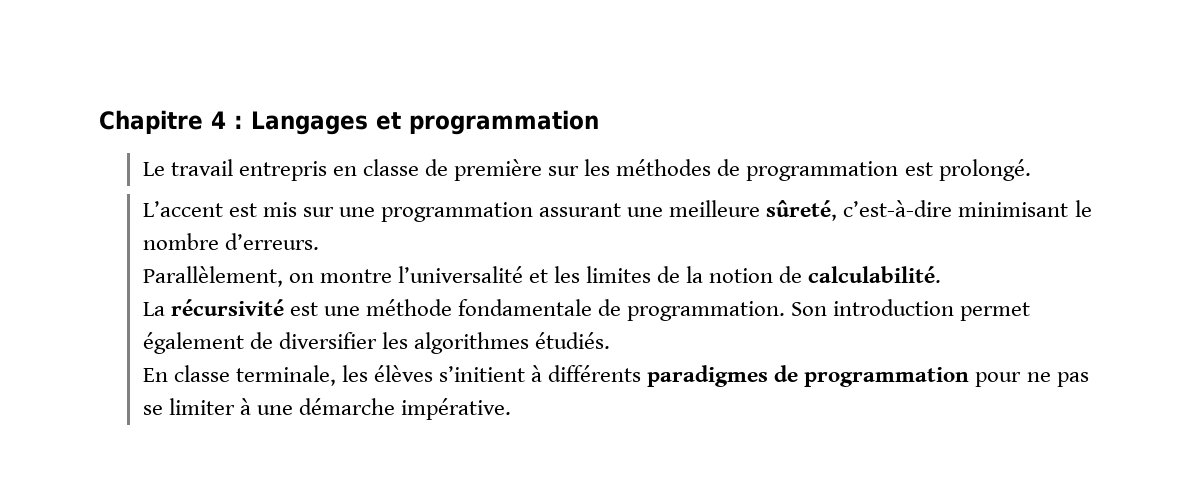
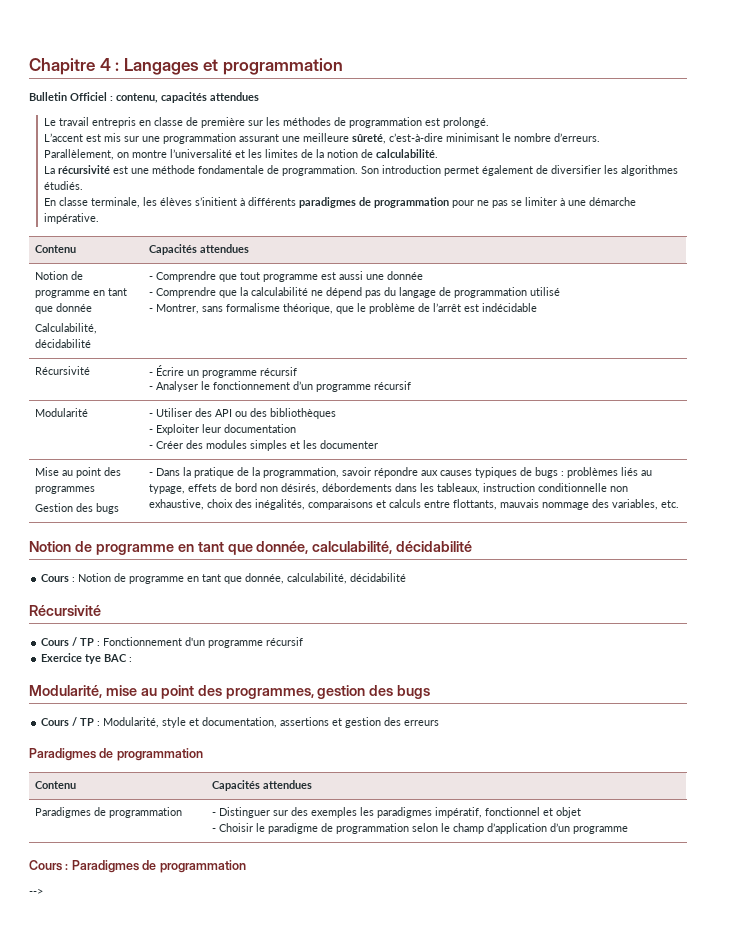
+ Bulletin Officiel : contenu, capacités attendues
  En classe terminale, les élèves s’initient à différents paradigmes de programmation pour ne pas se limiter à une démarche impérative.
+ Contenu | Capacités attendues
+ Notion de programme en tant que donnée
+ Calculabilité, décidabilité | - Comprendre que tout programme est aussi une donnée
+ - Comprendre que la calculabilité ne dépend pas du langage de programmation utilisé
+ - Montrer, sans formalisme théorique, que le problème de l’arrêt est indécidable
+ Récursivité | - Écrire un programme récursif
+ - Analyser le fonctionnement d’un programme récursif
+ Modularité | - Utiliser des API ou des bibliothèques
+ - Exploiter leur documentation
+ - Créer des modules simples et les documenter
+ Mise au point des programmes
+ Gestion des bugs | - Dans la pratique de la programmation, savoir répondre aux causes typiques de bugs : problèmes liés au typage, effets de bord non désirés, débordements dans les tableaux, instruction conditionnelle non exhaustive, choix des inégalités, comparaisons et calculs entre flottants, mauvais nommage des variables, etc.
+ Notion de programme en tant que donnée, calculabilité, décidabilité
+ Cours : Notion de programme en tant que donnée, calculabilité, décidabilité
+ Récursivité
+ Cours / TP : Fonctionnement d'un programme récursif
+ Exercice tye BAC :
+ Modularité, mise au point des programmes, gestion des bugs
+ Cours / TP : Modularité, style et documentation, assertions et gestion des erreurs
+ Paradigmes de programmation
+ Contenu | Capacités attendues
+ Paradigmes de programmation | - Distinguer sur des exemples les paradigmes impératif, fonctionnel et objet
+ - Choisir le paradigme de programmation selon le champ d’application d’un programme
+ Cours : Paradigmes de programmation
+ -->

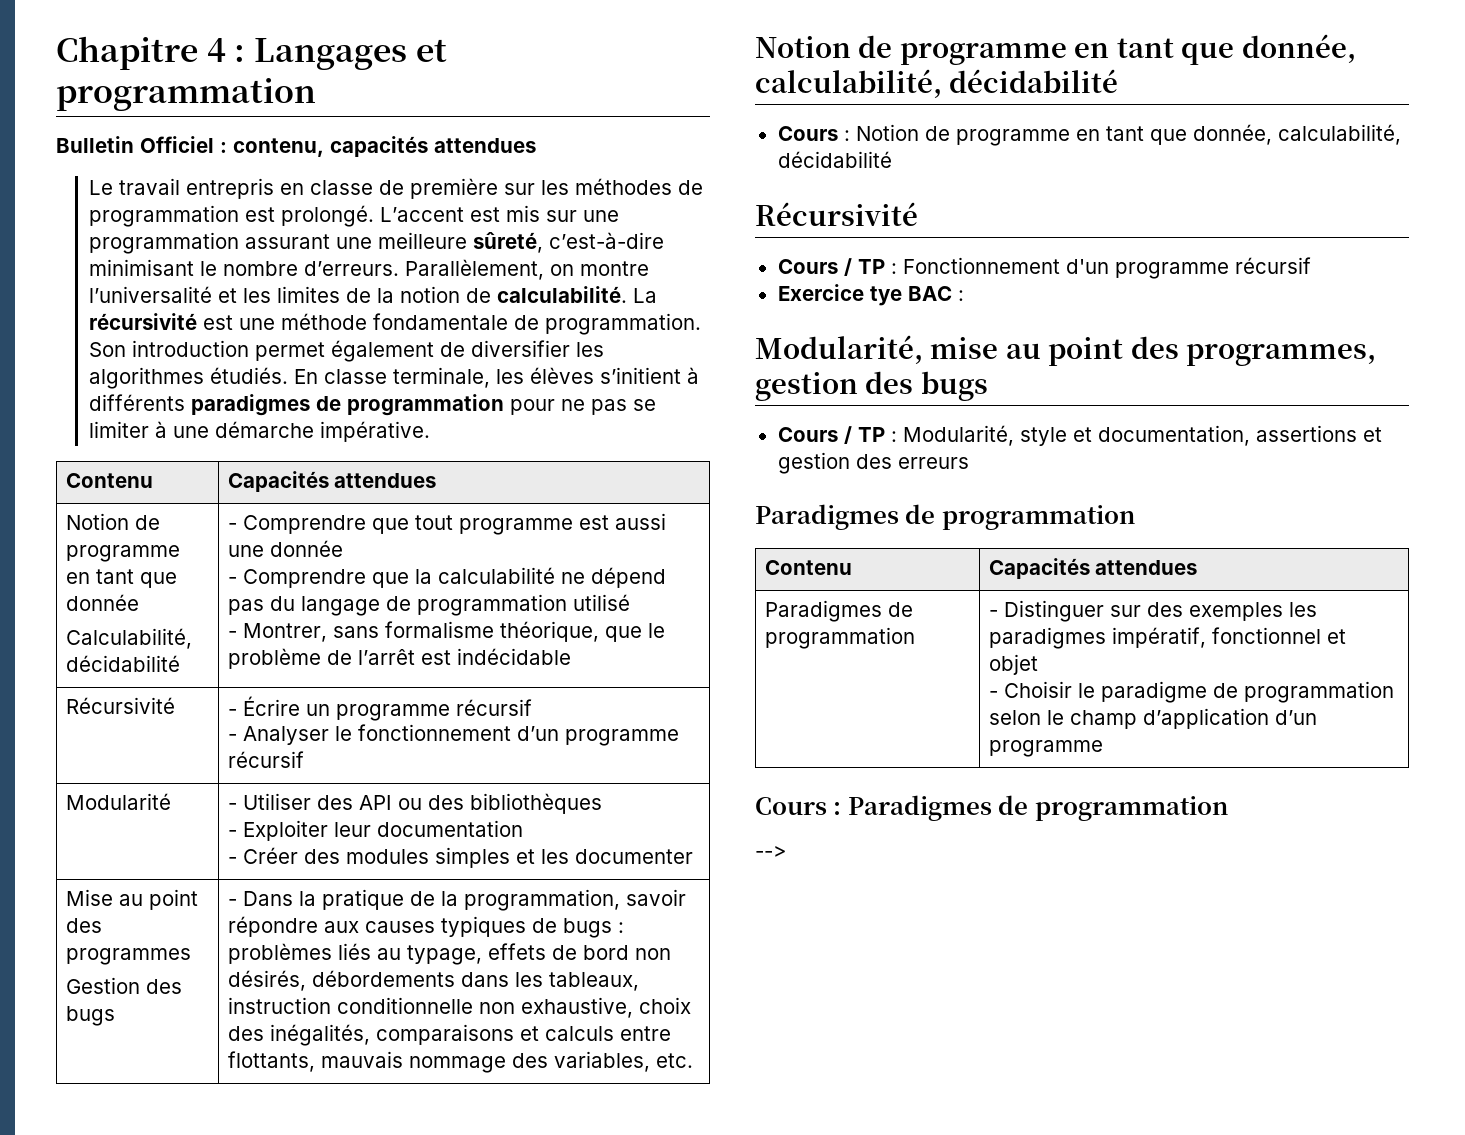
- Le travail entrepris en classe de première sur les méthodes de programmation est prolongé.
- L’accent est mis sur une programmation assurant une meilleure sûreté, c’est-à-dire minimisant le nombre d’erreurs.
- Parallèlement, on montre l’universalité et les limites de la notion de calculabilité.
- La récursivité est une méthode fondamentale de programmation.
+ Le travail entrepris en classe de première sur les méthodes de programmation est prolongé. L’accent est mis sur une programmation assurant une meilleure sûreté, c’est-à-dire minimisant le nombre d’erreurs. Parallèlement, on montre l’universalité et les limites de la notion de calculabilité. La récursivité est une méthode fondamentale de programmation.
- Son introduction permet également de diversifier les algorithmes étudiés.
- En classe terminale, les élèves s’initient à différents paradigmes de programmation pour ne pas se limiter à une démarche impérative.
+ Son introduction permet également de diversifier les algorithmes étudiés. En classe terminale, les élèves s’initient à différents paradigmes de programmation pour ne pas se limiter à une démarche impérative.

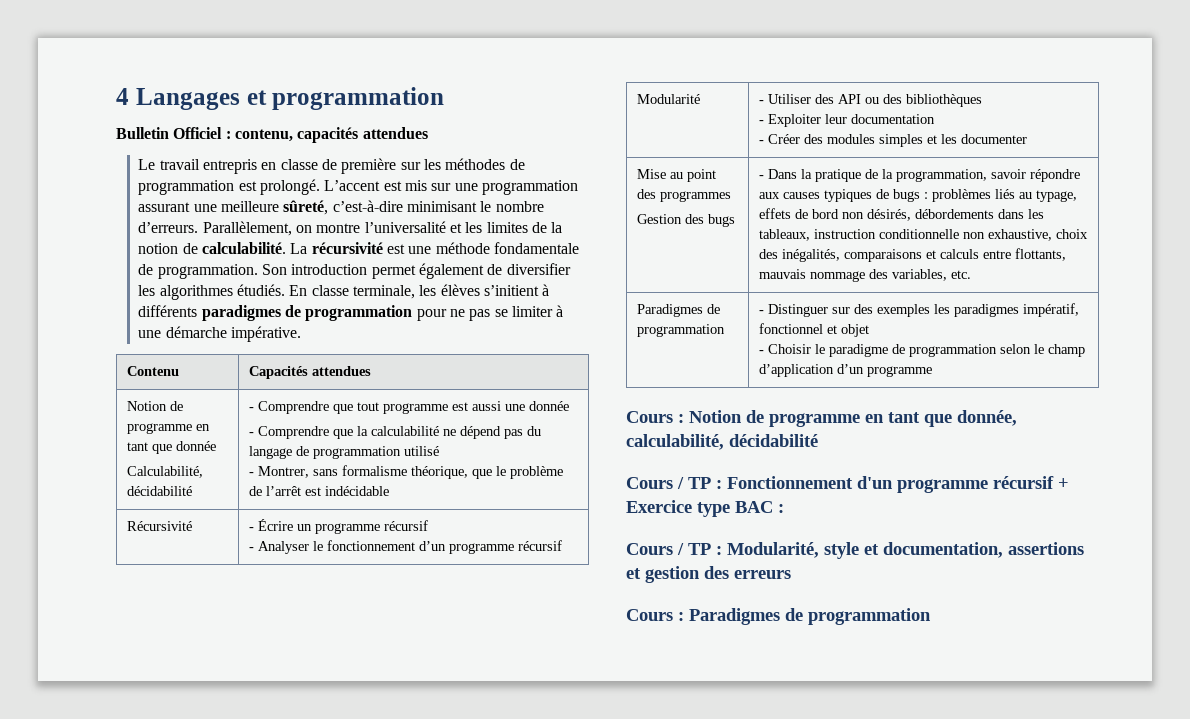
- Chapitre 4 : Langages et programmation
+ 4 Langages et programmation
  - Dans la pratique de la programmation, savoir répondre aux causes typiques de bugs : problèmes liés au typage, effets de bord non désirés, débordements dans les tableaux, instruction conditionnelle non exhaustive, choix des inégalités, comparaisons et calculs entre flottants, mauvais nommage des variables, etc.
- Notion de programme en tant que donnée, calculabilité, décidabilité
- Cours : Notion de programme en tant que donnée, calculabilité, décidabilité
- Récursivité
- Cours / TP : Fonctionnement d'un programme récursif
- Exercice tye BAC :
- Modularité, mise au point des programmes, gestion des bugs
- Cours / TP : Modularité, style et documentation, assertions et gestion des erreurs
- Paradigmes de programmation
- Contenu | Capacités attendues
+ Cours : Notion de programme en tant que donnée, calculabilité, décidabilité
+ Cours / TP : Fonctionnement d'un programme récursif + Exercice type BAC :
+ Cours / TP : Modularité, style et documentation, assertions et gestion des erreurs
- -->

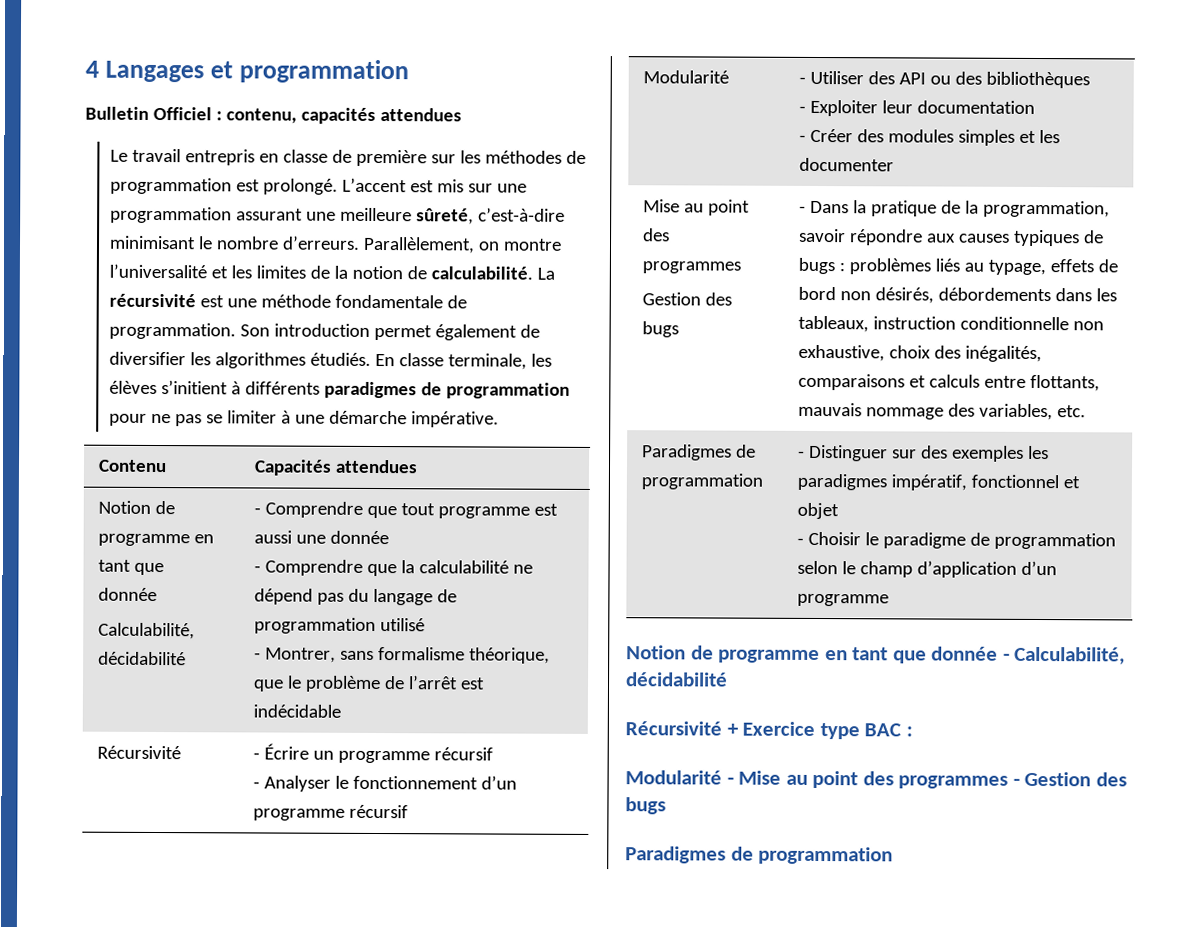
- Cours : Notion de programme en tant que donnée, calculabilité, décidabilité
- Cours / TP : Fonctionnement d'un programme récursif + Exercice type BAC :
+ Notion de programme en tant que donnée - Calculabilité, décidabilité
+ Récursivité + Exercice type BAC :
- Cours / TP : Modularité, style et documentation, assertions et gestion des erreurs
- Cours : Paradigmes de programmation
+ Modularité - Mise au point des programmes - Gestion des bugs
+ Paradigmes de programmation

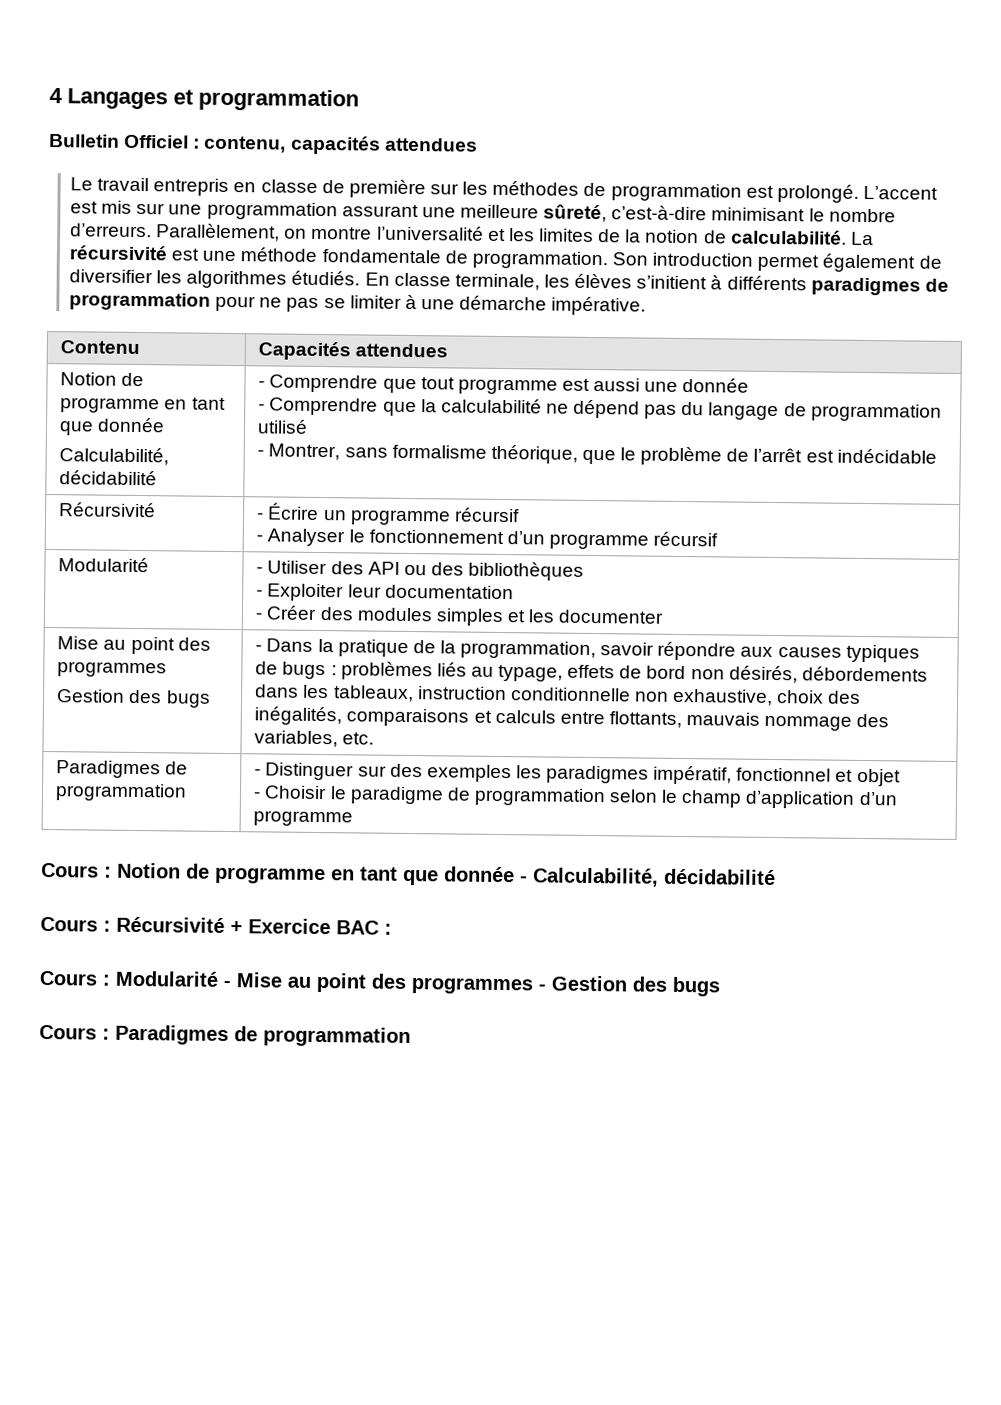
- Notion de programme en tant que donnée - Calculabilité, décidabilité
+ Cours : Notion de programme en tant que donnée - Calculabilité, décidabilité
- Récursivité + Exercice type BAC :
+ Cours : Récursivité + Exercice BAC :
- Modularité - Mise au point des programmes - Gestion des bugs
- Paradigmes de programmation
+ Cours : Modularité - Mise au point des programmes - Gestion des bugs
+ Cours : Paradigmes de programmation

